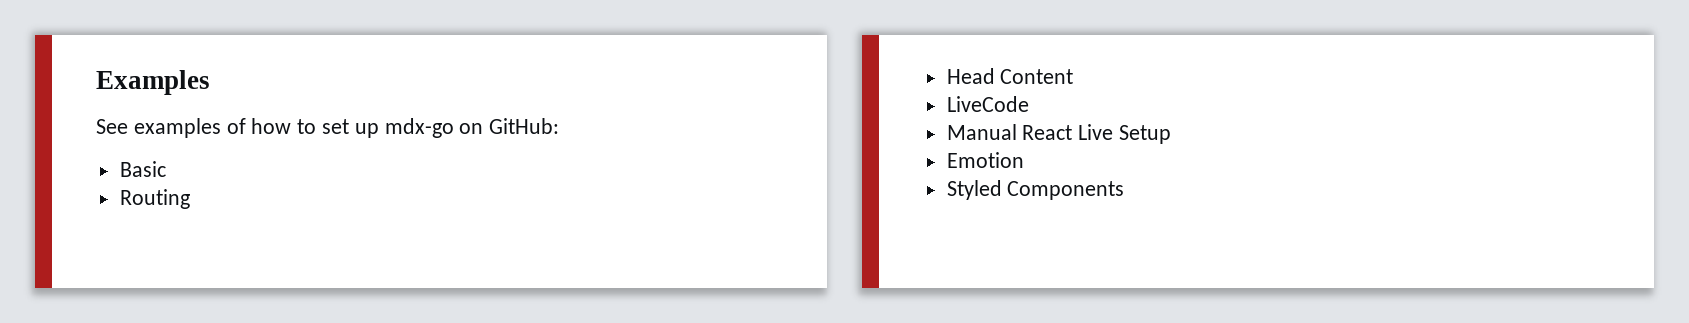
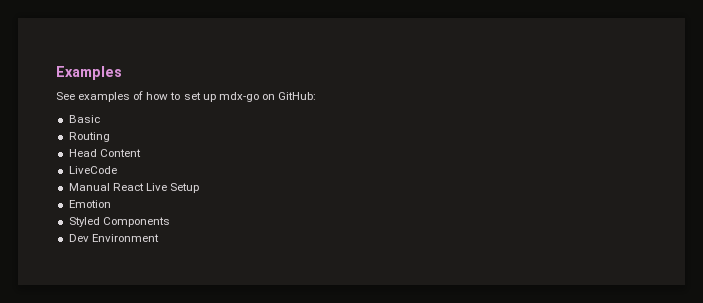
+ Dev Environment

